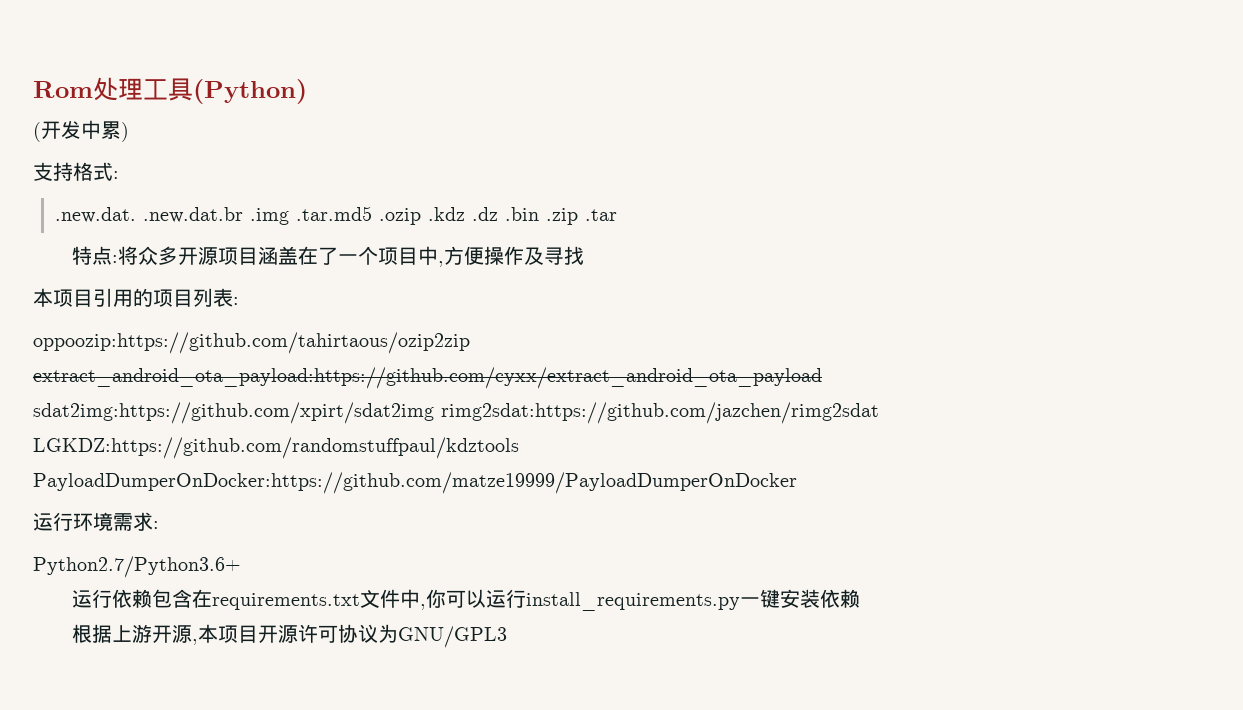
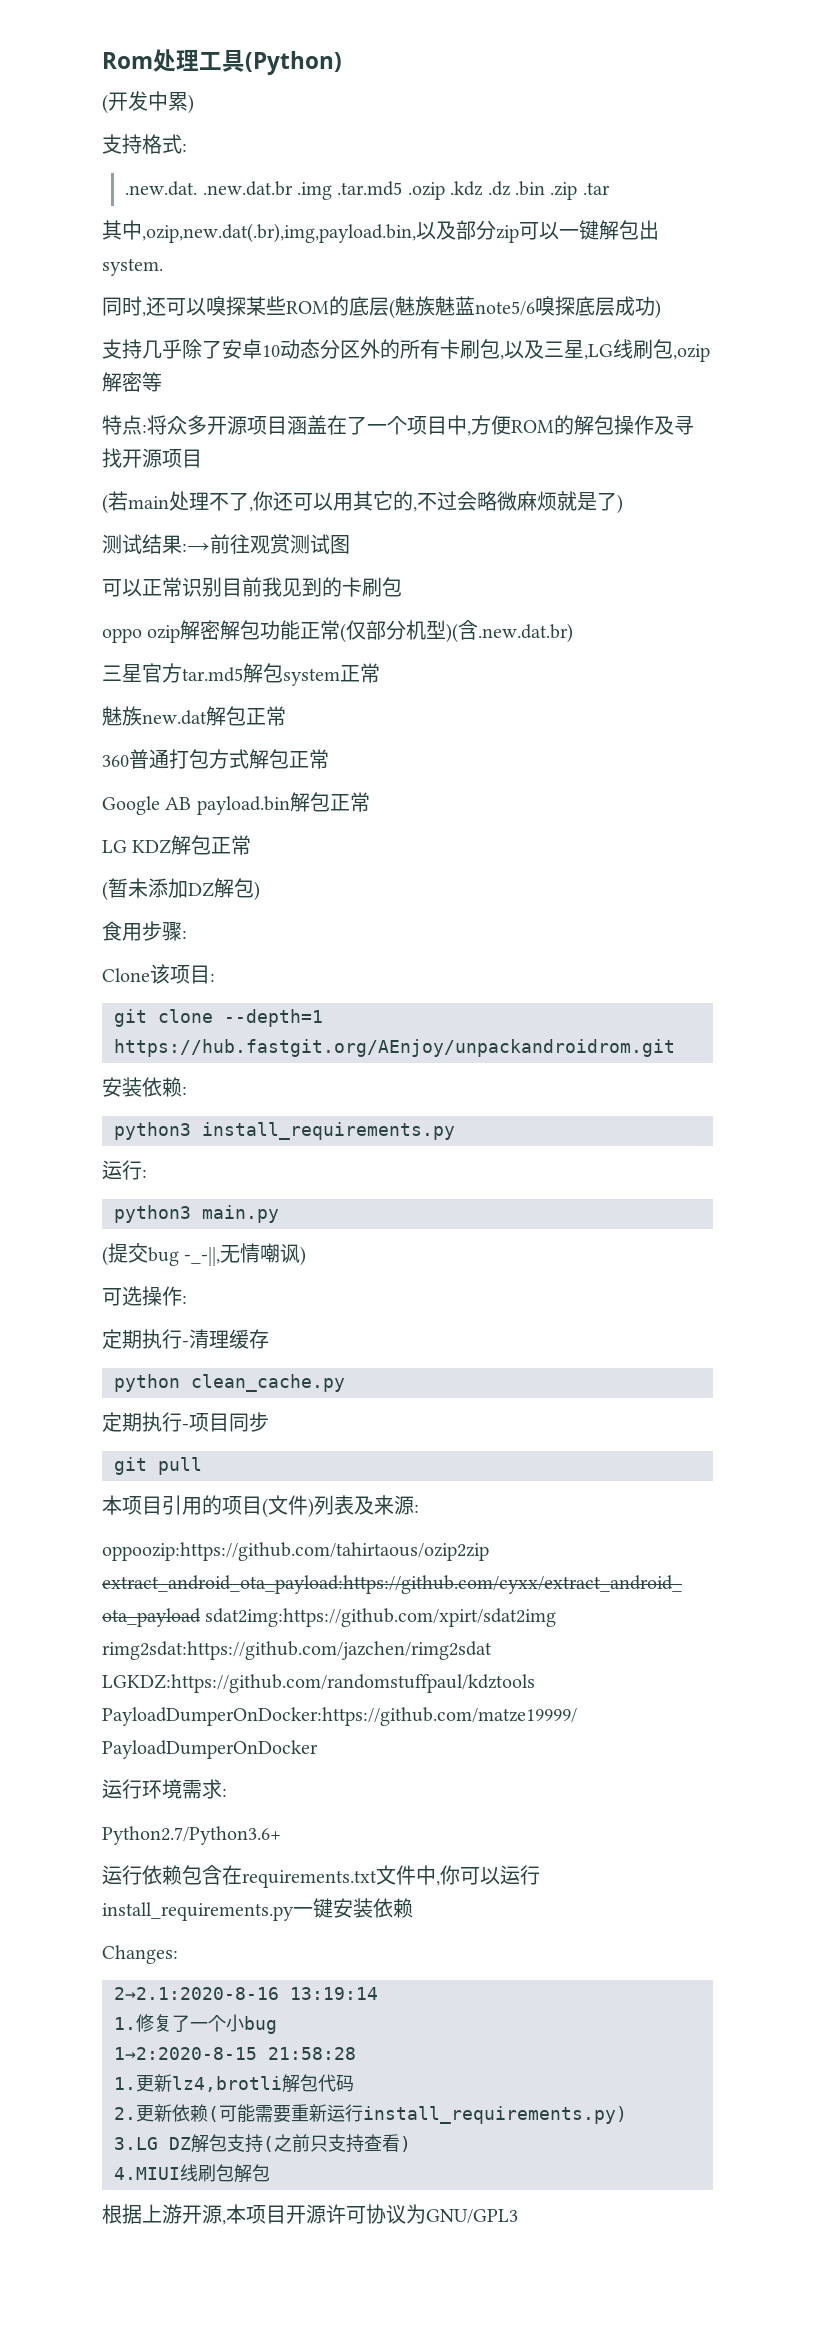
+ 其中,ozip,new.dat(.br),img,payload.bin,以及部分zip可以一键解包出system.
+ 同时,还可以嗅探某些ROM的底层(魅族魅蓝note5/6嗅探底层成功)
+ 支持几乎除了安卓10动态分区外的所有卡刷包,以及三星,LG线刷包,ozip解密等
- 特点:将众多开源项目涵盖在了一个项目中,方便操作及寻找
+ 特点:将众多开源项目涵盖在了一个项目中,方便ROM的解包操作及寻找开源项目
+ (若main处理不了,你还可以用其它的,不过会略微麻烦就是了)
+ 测试结果:→前往观赏测试图
+ 可以正常识别目前我见到的卡刷包
+ oppo ozip解密解包功能正常(仅部分机型)(含.new.dat.br)
+ 三星官方tar.md5解包system正常
+ 魅族new.dat解包正常
+ 360普通打包方式解包正常
+ Google AB payload.bin解包正常
+ LG KDZ解包正常
+ (暂未添加DZ解包)
+ 食用步骤:
+ Clone该项目:
+ git clone --depth=1 https://hub.fastgit.org/AEnjoy/unpackandroidrom.git
+ 安装依赖:
+ python3 install_requirements.py
+ 运行:
+ python3 main.py
+ (提交bug -_-||,无情嘲讽)
+ 可选操作:
+ 定期执行-清理缓存
+ python clean_cache.py
+ 定期执行-项目同步
+ git pull
- 本项目引用的项目列表:
+ 本项目引用的项目(文件)列表及来源:
+ Changes:
+ 2→2.1:2020-8-16 13:19:14
+ 1.修复了一个小bug
+ 1→2:2020-8-15 21:58:28
+ 1.更新lz4,brotli解包代码
+ 2.更新依赖(可能需要重新运行install_requirements.py)
+ 3.LG DZ解包支持(之前只支持查看)
+ 4.MIUI线刷包解包

